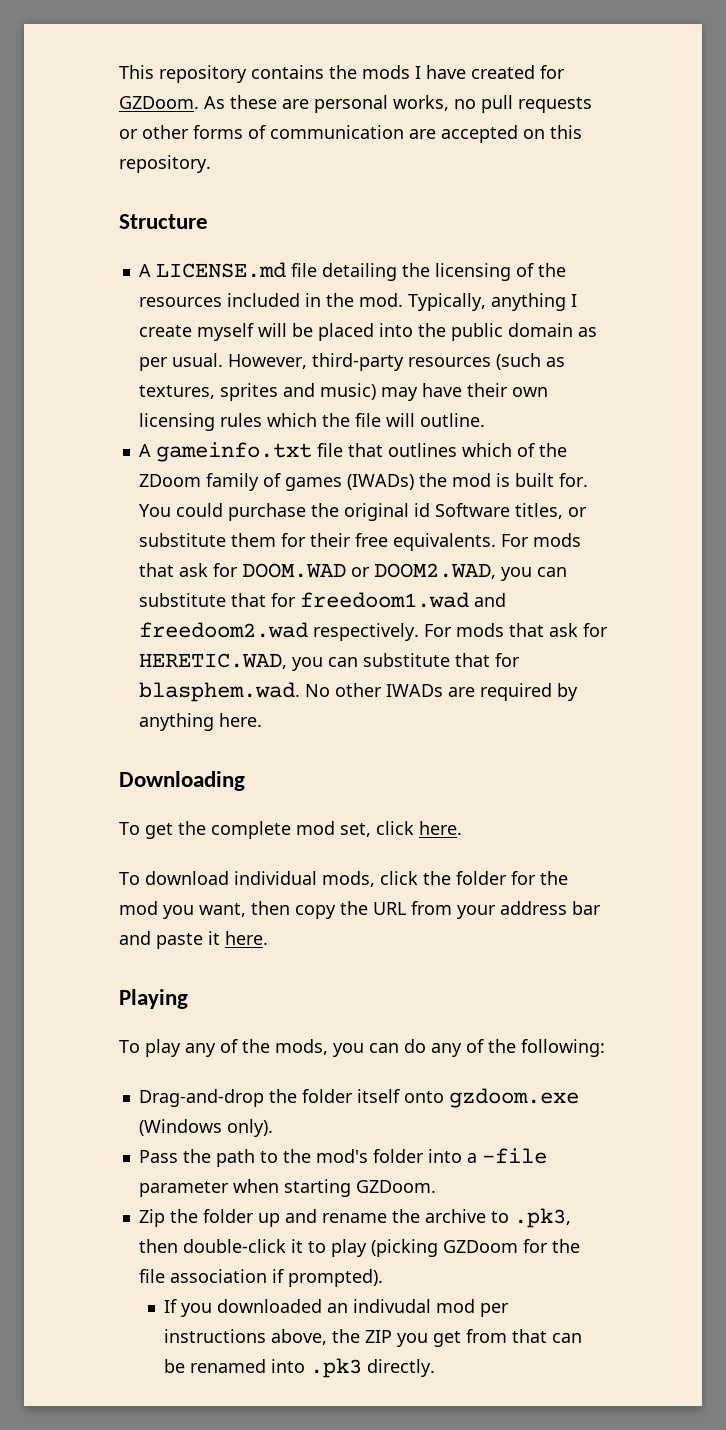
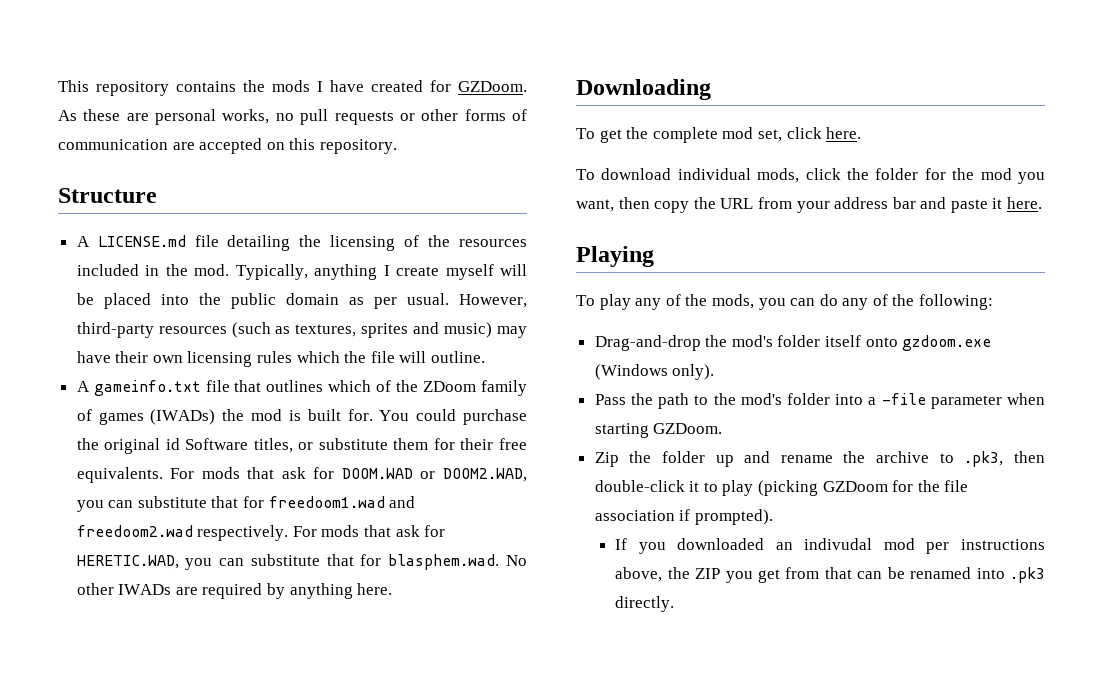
- Drag-and-drop the folder itself onto gzdoom.exe (Windows only).
+ Drag-and-drop the mod's folder itself onto gzdoom.exe (Windows only).

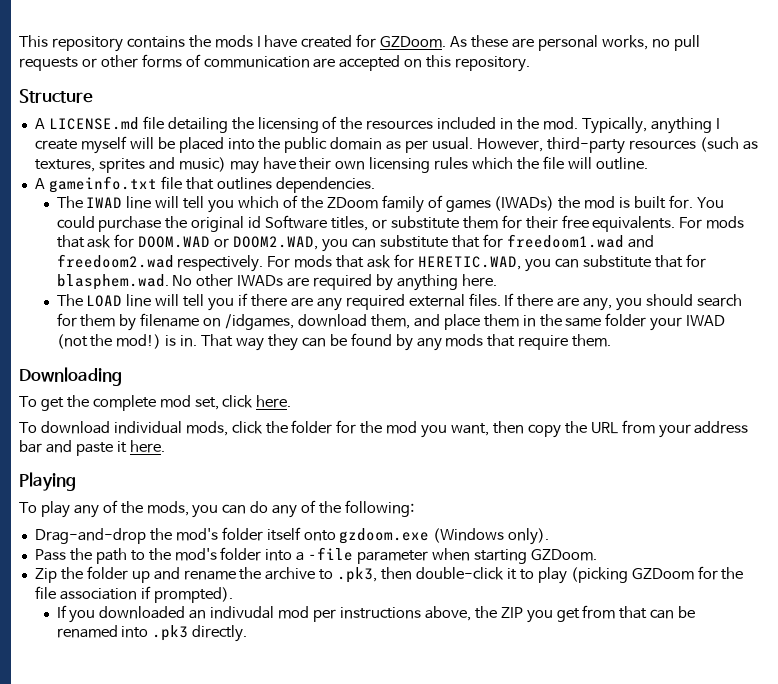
- A gameinfo.txt file that outlines which of the ZDoom family of games (IWADs) the mod is built for.
+ A gameinfo.txt file that outlines dependencies.
+ The IWAD line will tell you which of the ZDoom family of games (IWADs) the mod is built for.
+ The LOAD line will tell you if there are any required external files. If there are any, you should search for them by filename on /idgames, download them, and place them in the same folder your IWAD (not the mod!) is in. That way they can be found by any mods that require them.

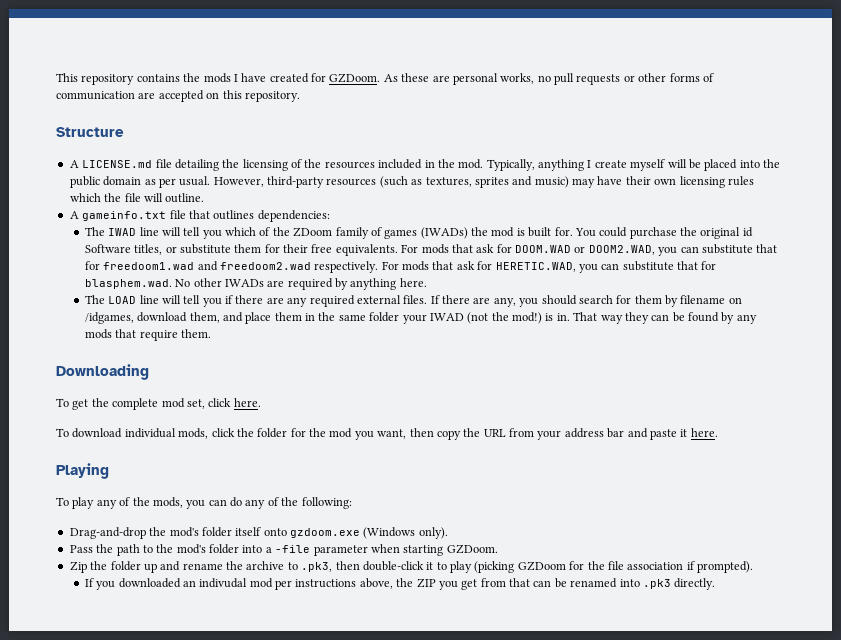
- A gameinfo.txt file that outlines dependencies.
+ A gameinfo.txt file that outlines dependencies:

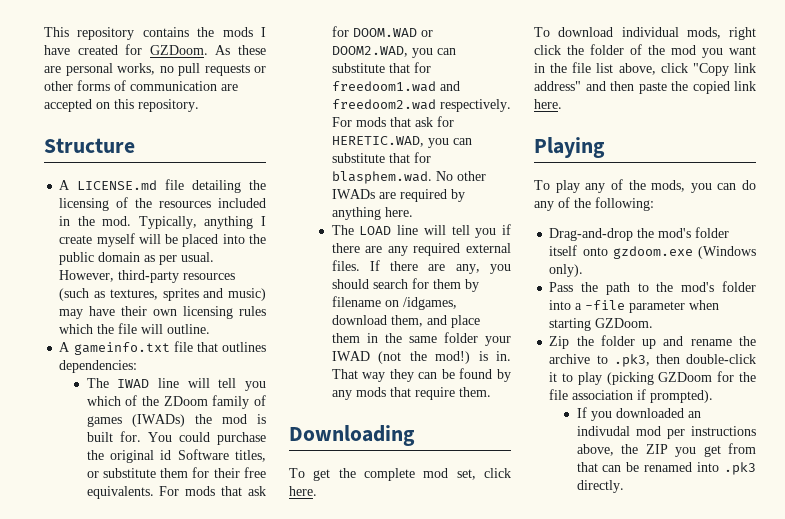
- To download individual mods, click the folder for the mod you want, then copy the URL from your address bar and paste it here.
+ To download individual mods, right click the folder of the mod you want in the file list above, click "Copy link address" and then paste the copied link here.

